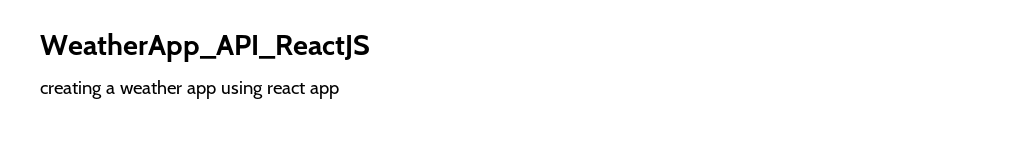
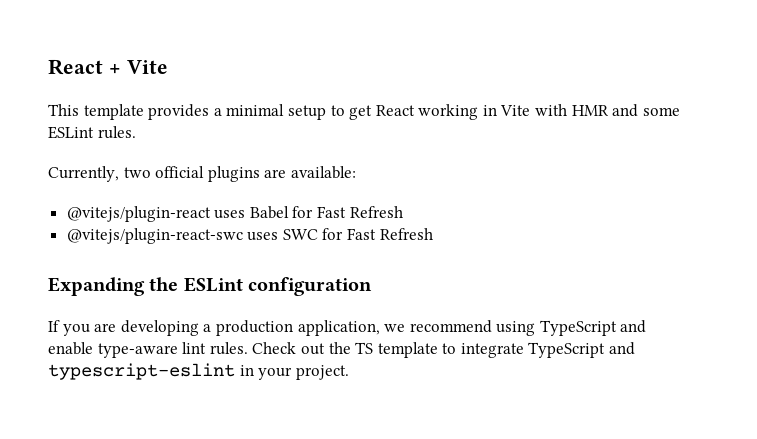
- WeatherApp_API_ReactJS
- creating a weather app using react app
+ React + Vite
+ This template provides a minimal setup to get React working in Vite with HMR and some ESLint rules.
+ Currently, two official plugins are available:
+ @vitejs/plugin-react uses Babel for Fast Refresh
+ @vitejs/plugin-react-swc uses SWC for Fast Refresh
+ Expanding the ESLint configuration
+ If you are developing a production application, we recommend using TypeScript and enable type-aware lint rules. Check out the TS template to integrate TypeScript and typescript-eslint in your project.

